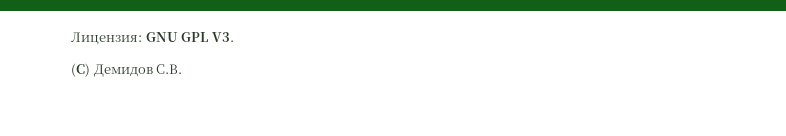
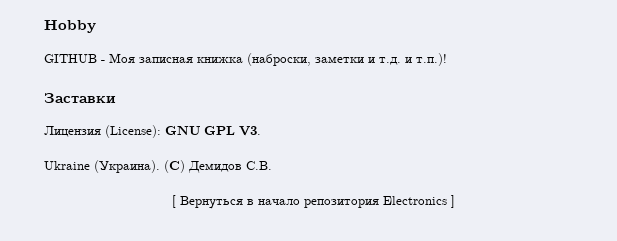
- Лицензия: GNU GPL V3.
+ Hobby
+ GITHUB - Моя записная книжка (наброски, заметки и т.д. и т.п.)!
+ Заставки
+ Лицензия (License): GNU GPL V3.
+ Ukraine (Украина).
+ [ Вернуться в начало репозитория Electronics ]

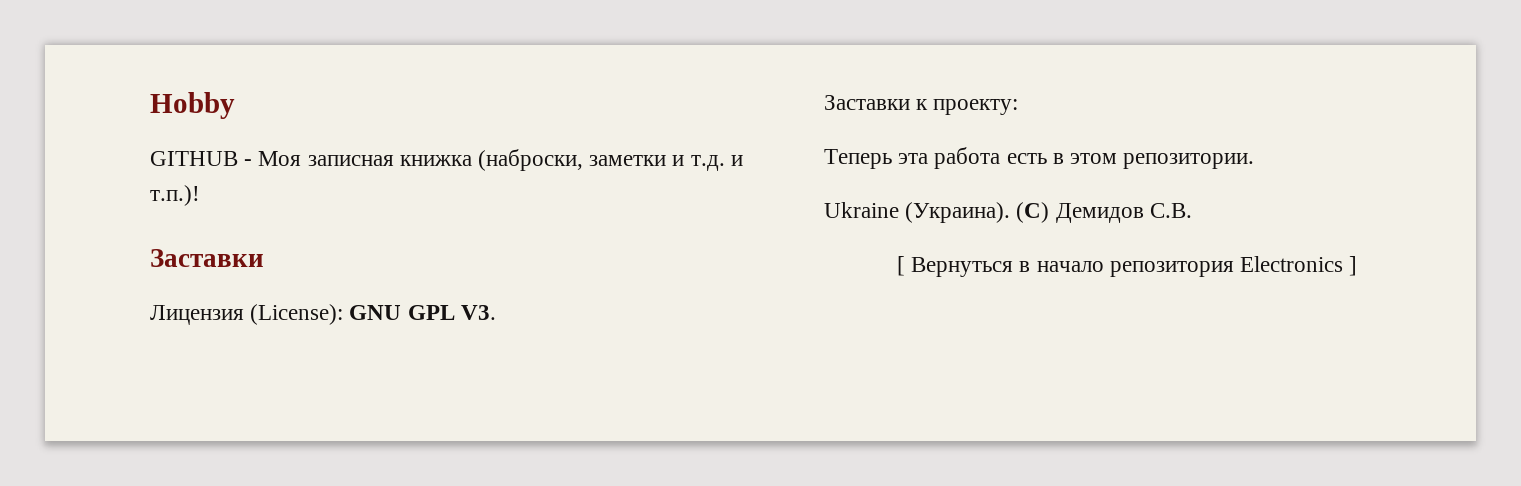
+ Заставки к проекту:
+ Теперь эта работа есть в этом репозитории.

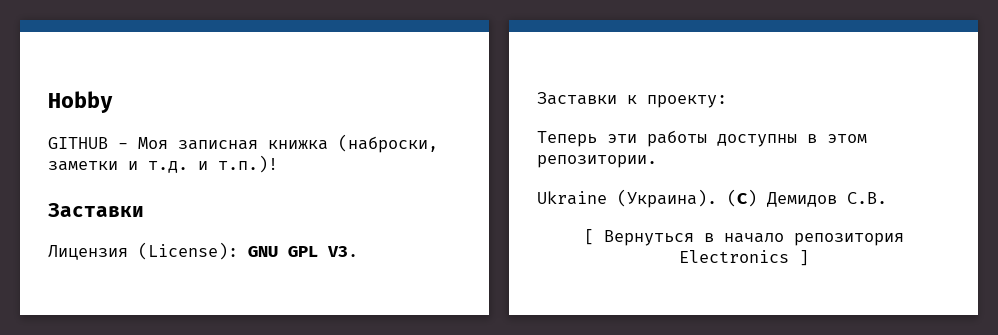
- Теперь эта работа есть в этом репозитории.
+ Теперь эти работы доступны в этом репозитории.

